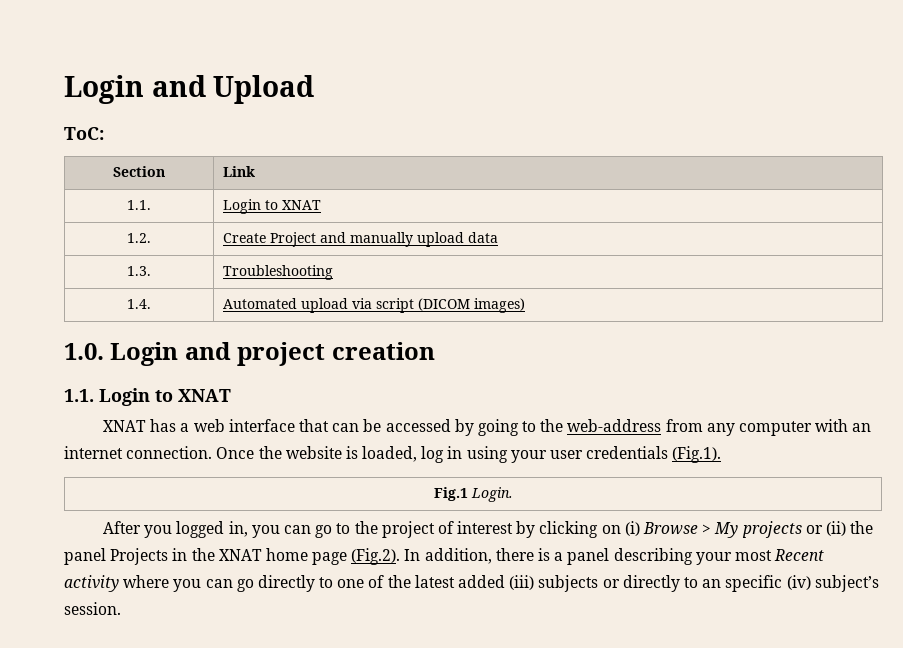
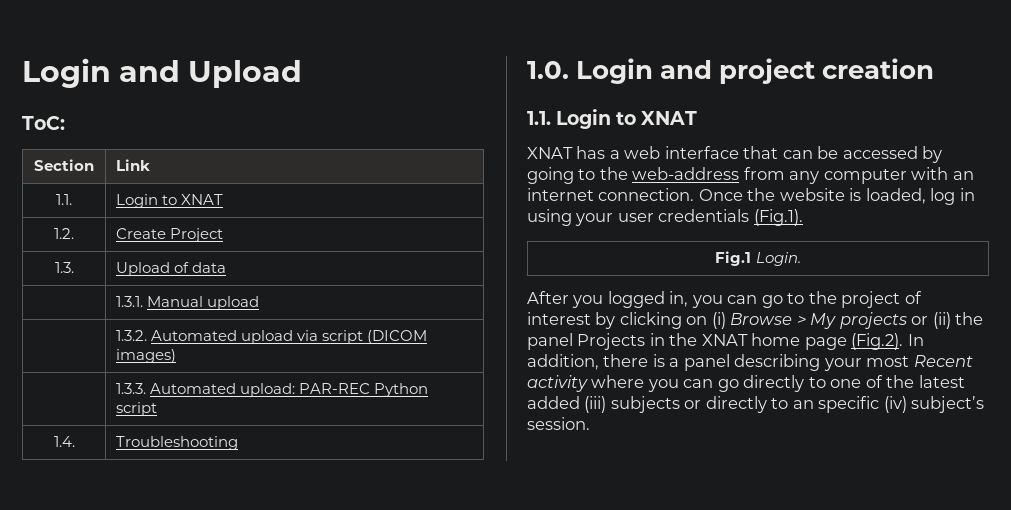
- 1.2. | Create Project and manually upload data
- 1.3. | Troubleshooting
- 1.4. | Automated upload via script (DICOM images)
+ 1.2. | Create Project
+ 1.3. | Upload of data
+ | 1.3.1. Manual upload
+ | 1.3.2. Automated upload via script (DICOM images)
+ | 1.3.3. Automated upload: PAR-REC Python script
+ 1.4. | Troubleshooting

